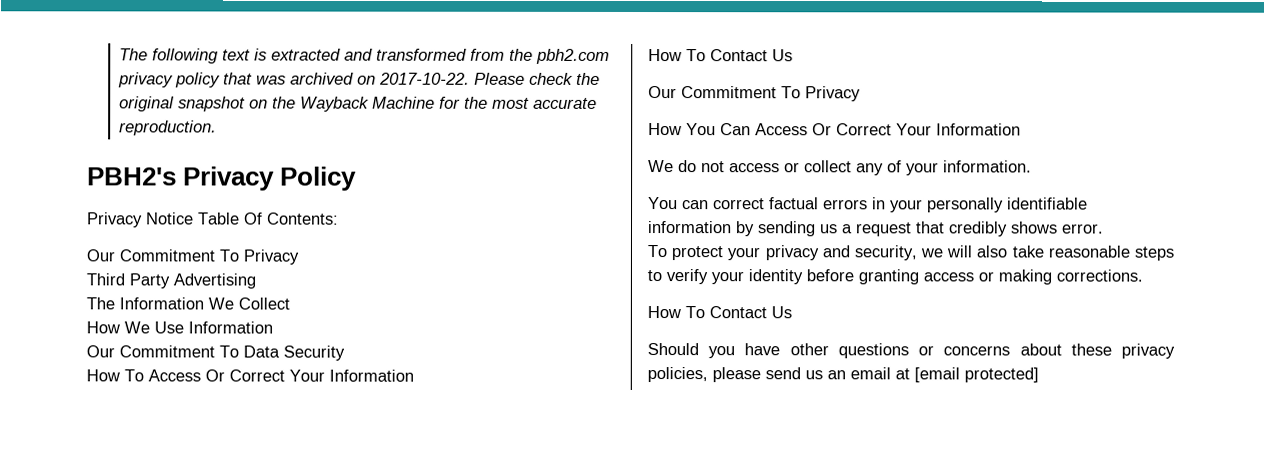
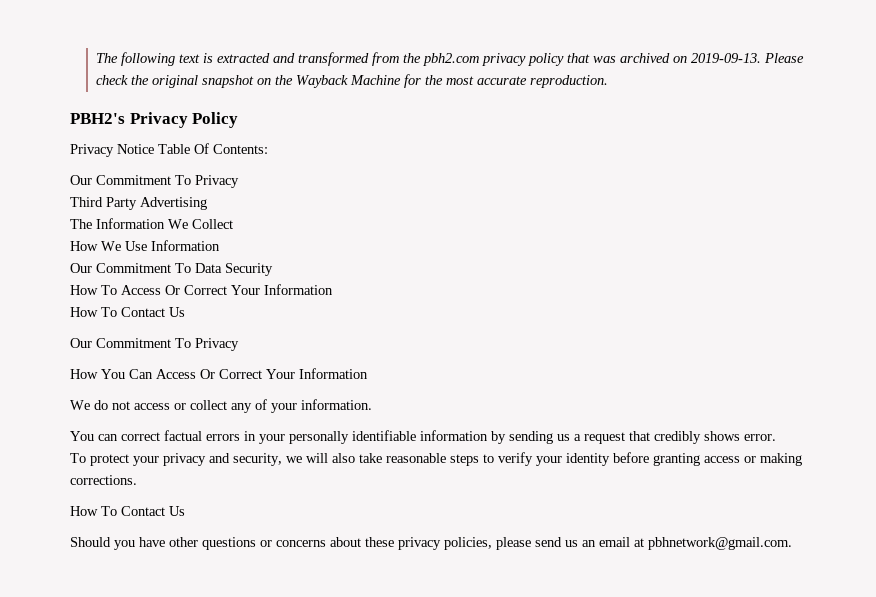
- The following text is extracted and transformed from the pbh2.com privacy policy that was archived on 2017-10-22.
+ The following text is extracted and transformed from the pbh2.com privacy policy that was archived on 2019-09-13.
- Should you have other questions or concerns about these privacy policies, please send us an email at [email protected]
+ Should you have other questions or concerns about these privacy policies, please send us an email at pbhnetwork@gmail.com.

